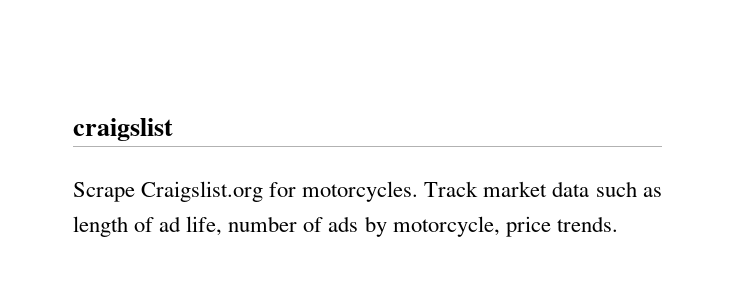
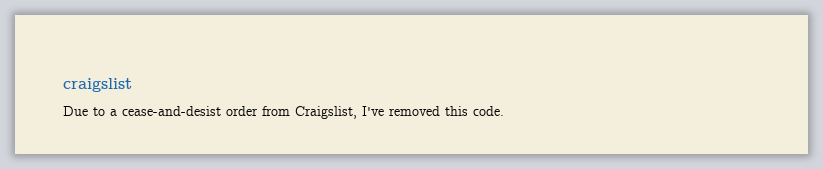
- Scrape Craigslist.org for motorcycles. Track market data such as length of ad life, number of ads by motorcycle, price trends.
+ Due to a cease-and-desist order from Craigslist, I've removed this code.

